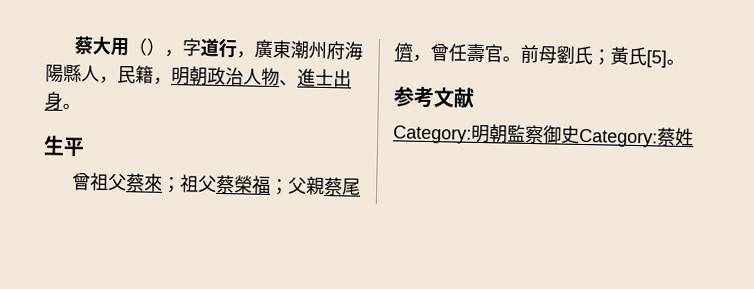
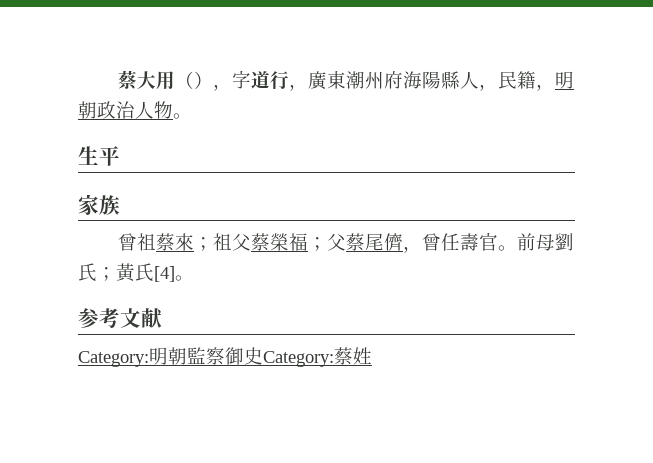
- 蔡大用（），字道行，廣東潮州府海陽縣人，民籍，明朝政治人物、進士出身。
+ 蔡大用（），字道行，廣東潮州府海陽縣人，民籍，明朝政治人物。
+ 家族
- 曾祖父蔡來；祖父蔡榮福；父親蔡尾儕，曾任壽官。
+ 曾祖蔡來；祖父蔡榮福；父蔡尾儕，曾任壽官。
- 前母劉氏；黃氏[5]。
+ 前母劉氏；黃氏[4]。

